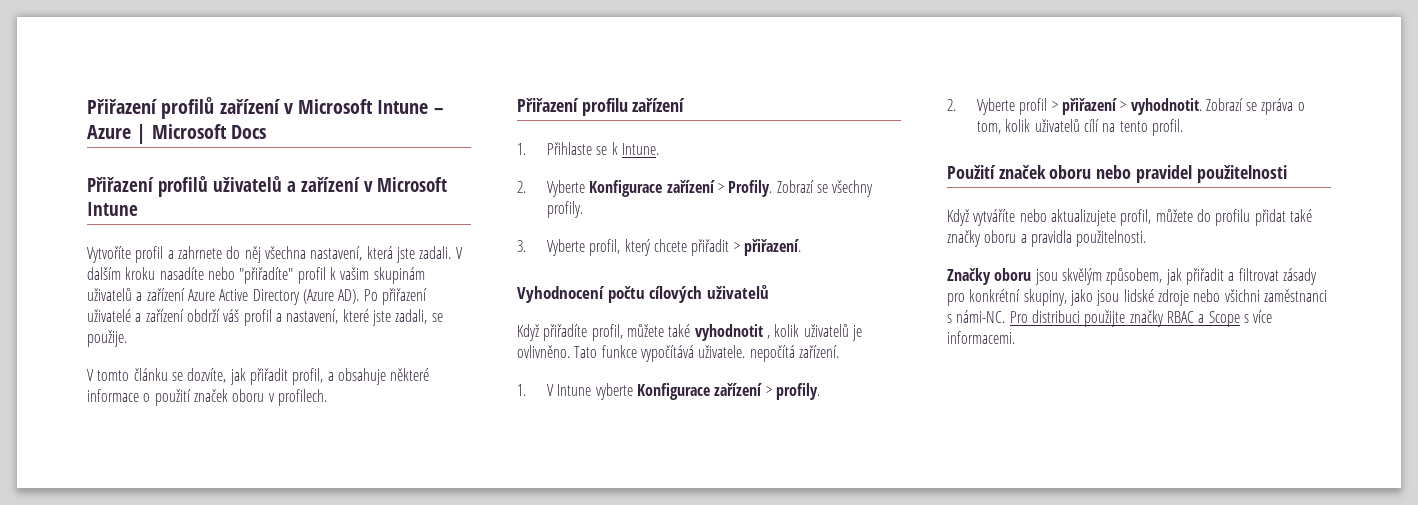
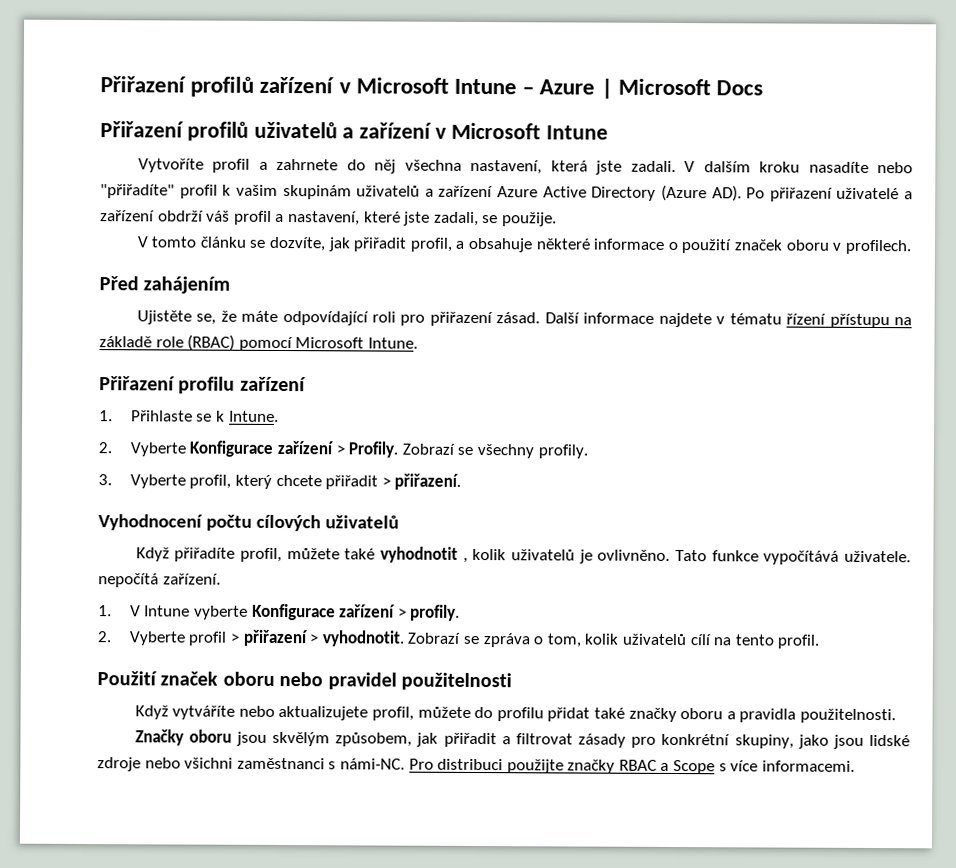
+ Před zahájením
+ Ujistěte se, že máte odpovídající roli pro přiřazení zásad. Další informace najdete v tématu řízení přístupu na základě role (RBAC) pomocí Microsoft Intune.

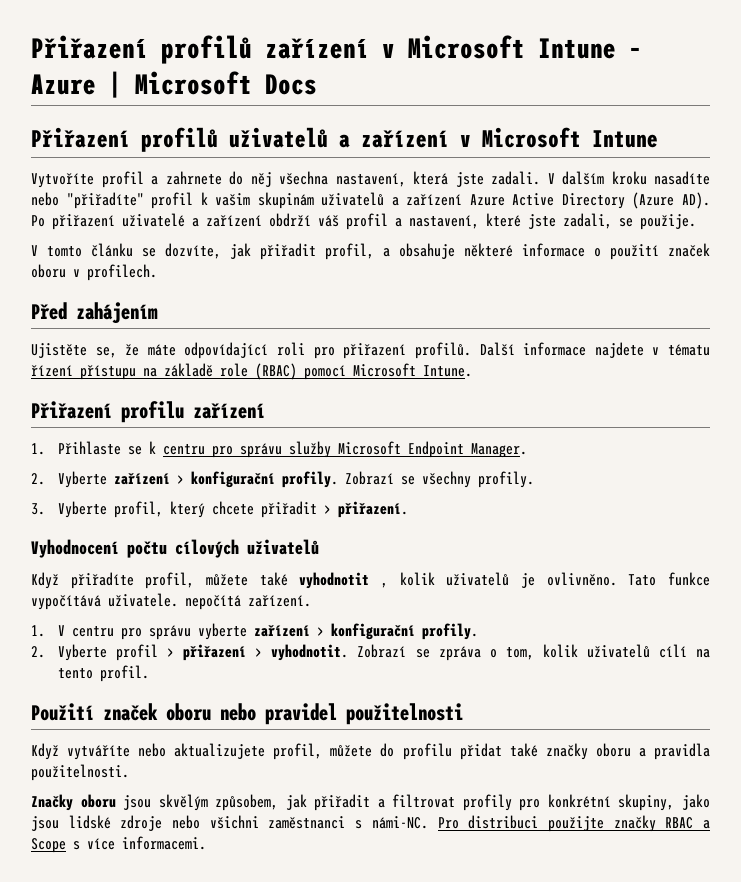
- Ujistěte se, že máte odpovídající roli pro přiřazení zásad.
+ Ujistěte se, že máte odpovídající roli pro přiřazení profilů.
- 1. Přihlaste se k Intune.
- 2. Vyberte Konfigurace zařízení > Profily.
+ 1. Přihlaste se k centru pro správu služby Microsoft Endpoint Manager.
+ 2. Vyberte zařízení > konfigurační profily.
- 1. V Intune vyberte Konfigurace zařízení > profily.
+ 1. V centru pro správu vyberte zařízení > konfigurační profily.
- Značky oboru jsou skvělým způsobem, jak přiřadit a filtrovat zásady pro konkrétní skupiny, jako jsou lidské zdroje nebo všichni zaměstnanci s námi-NC.
+ Značky oboru jsou skvělým způsobem, jak přiřadit a filtrovat profily pro konkrétní skupiny, jako jsou lidské zdroje nebo všichni zaměstnanci s námi-NC.

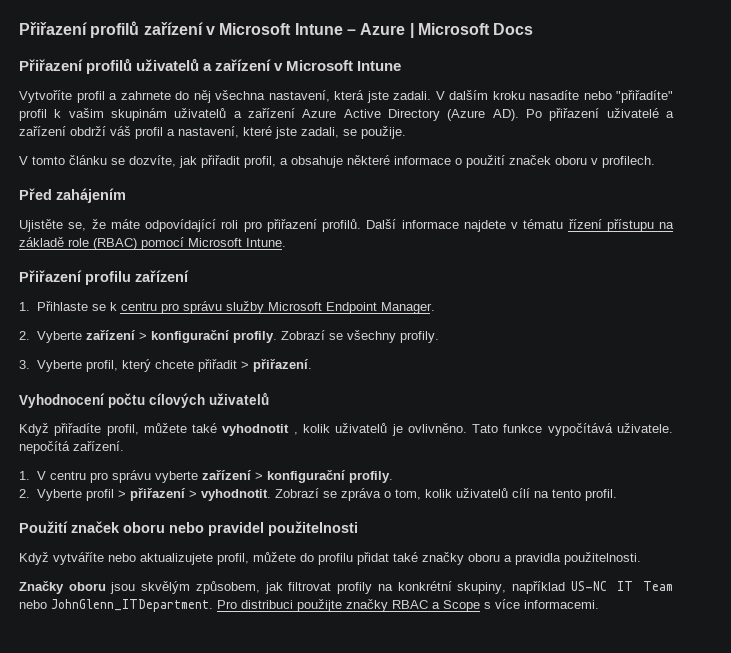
- Značky oboru jsou skvělým způsobem, jak přiřadit a filtrovat profily pro konkrétní skupiny, jako jsou lidské zdroje nebo všichni zaměstnanci s námi-NC.
+ Značky oboru jsou skvělým způsobem, jak filtrovat profily na konkrétní skupiny, například US-NC IT Team nebo JohnGlenn_ITDepartment.

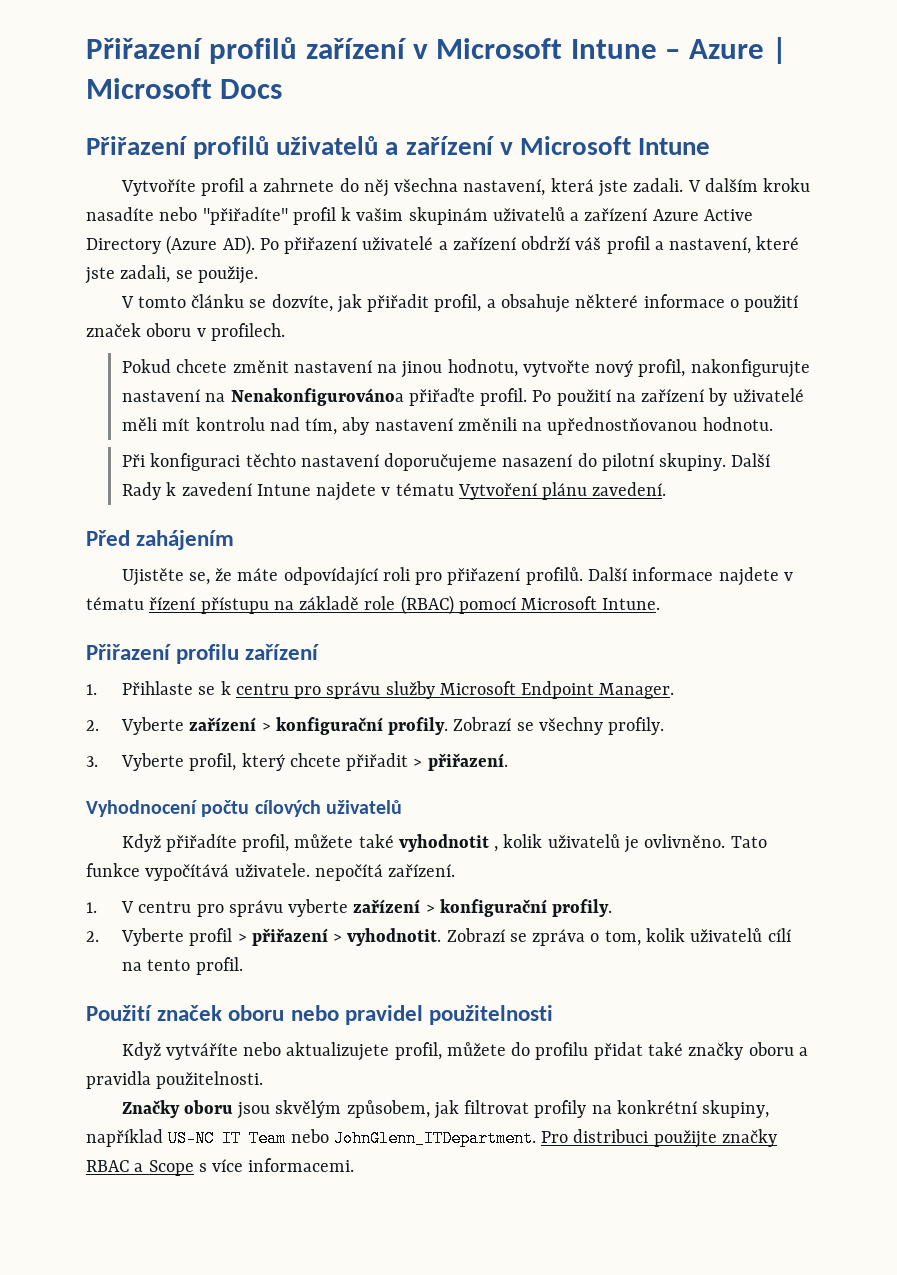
+ Pokud chcete změnit nastavení na jinou hodnotu, vytvořte nový profil, nakonfigurujte nastavení na Nenakonfigurovánoa přiřaďte profil. Po použití na zařízení by uživatelé měli mít kontrolu nad tím, aby nastavení změnili na upřednostňovanou hodnotu.
+ Při konfiguraci těchto nastavení doporučujeme nasazení do pilotní skupiny. Další Rady k zavedení Intune najdete v tématu Vytvoření plánu zavedení.

